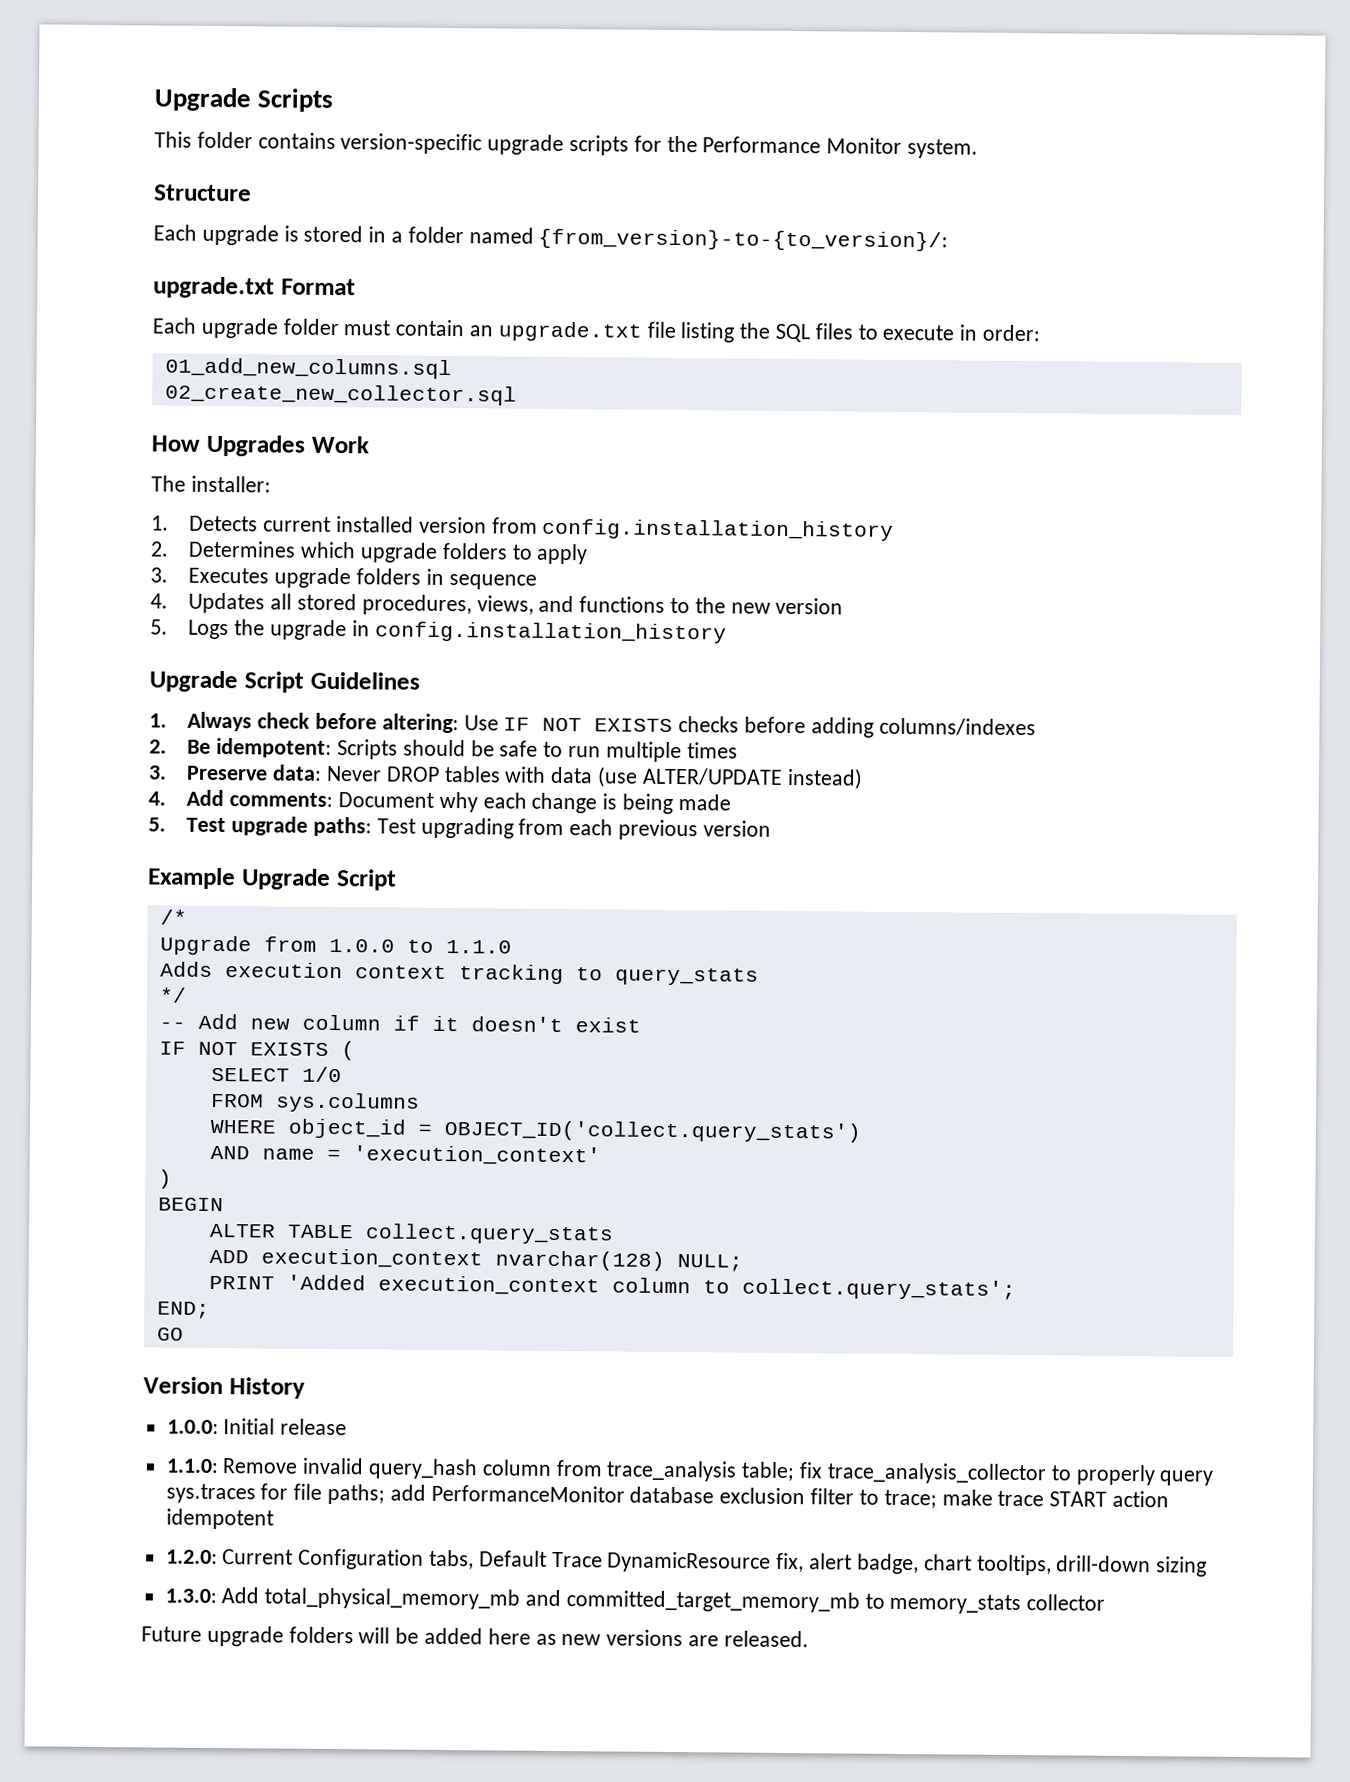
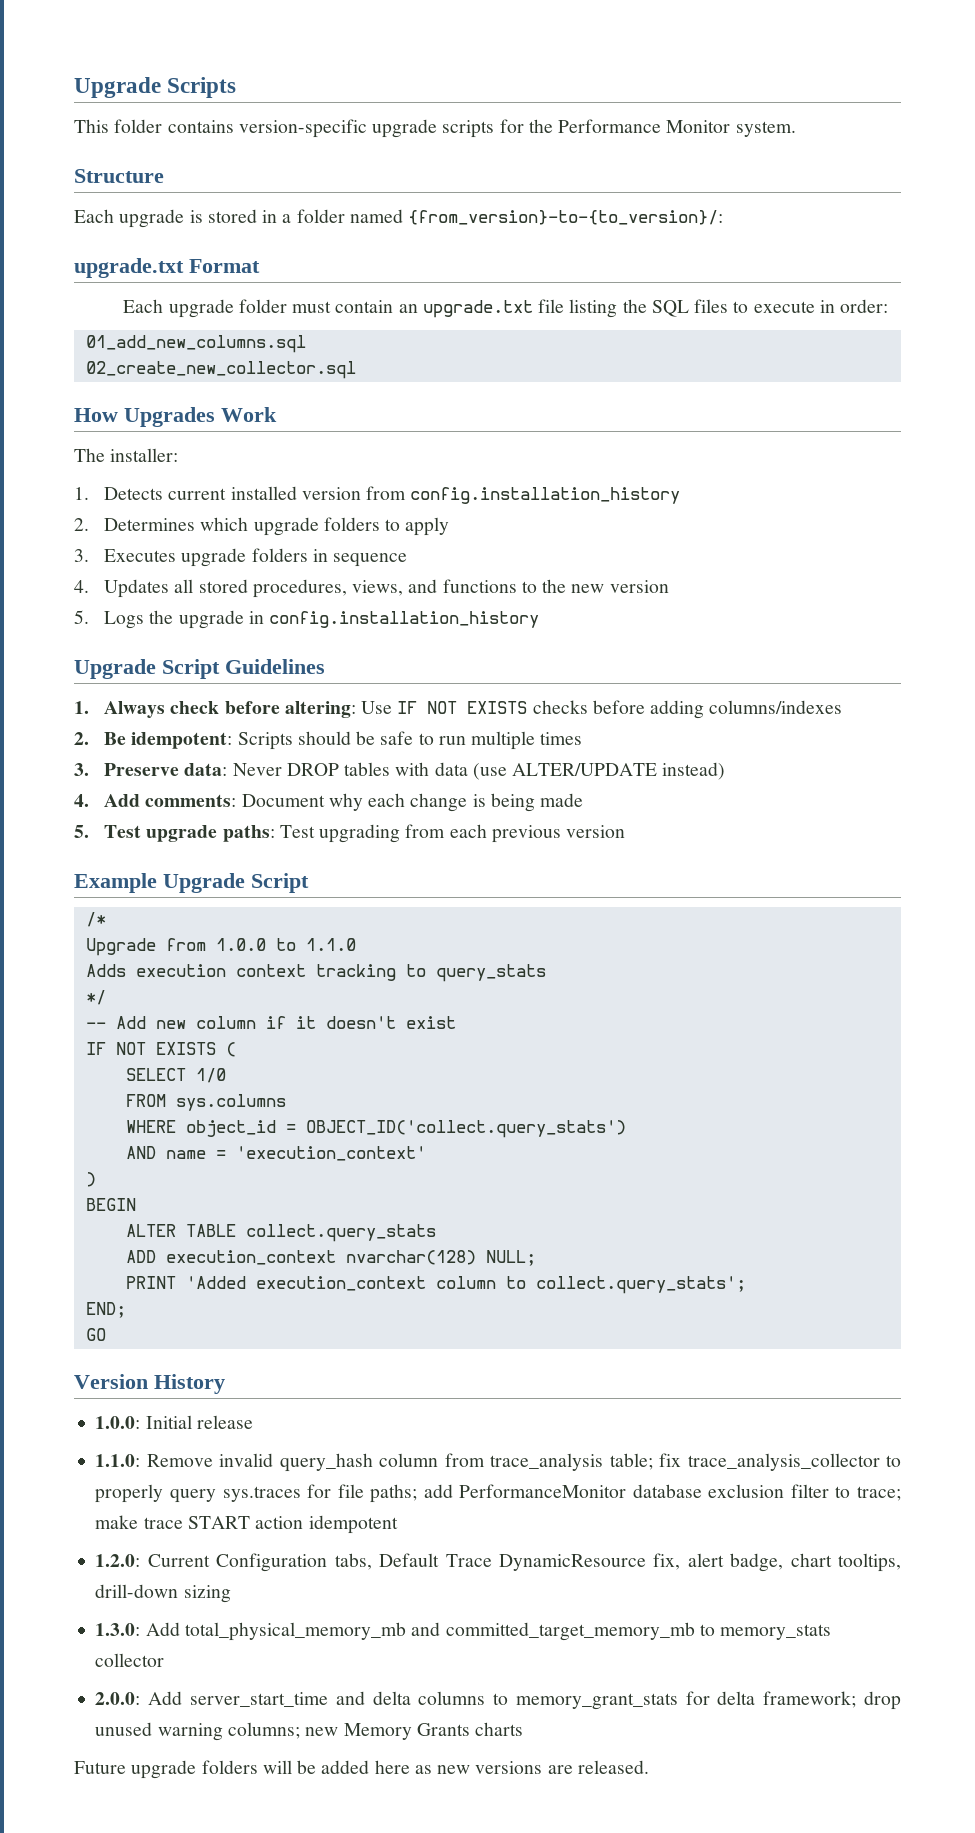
+ 2.0.0: Add server_start_time and delta columns to memory_grant_stats for delta framework; drop unused warning columns; new Memory Grants charts

